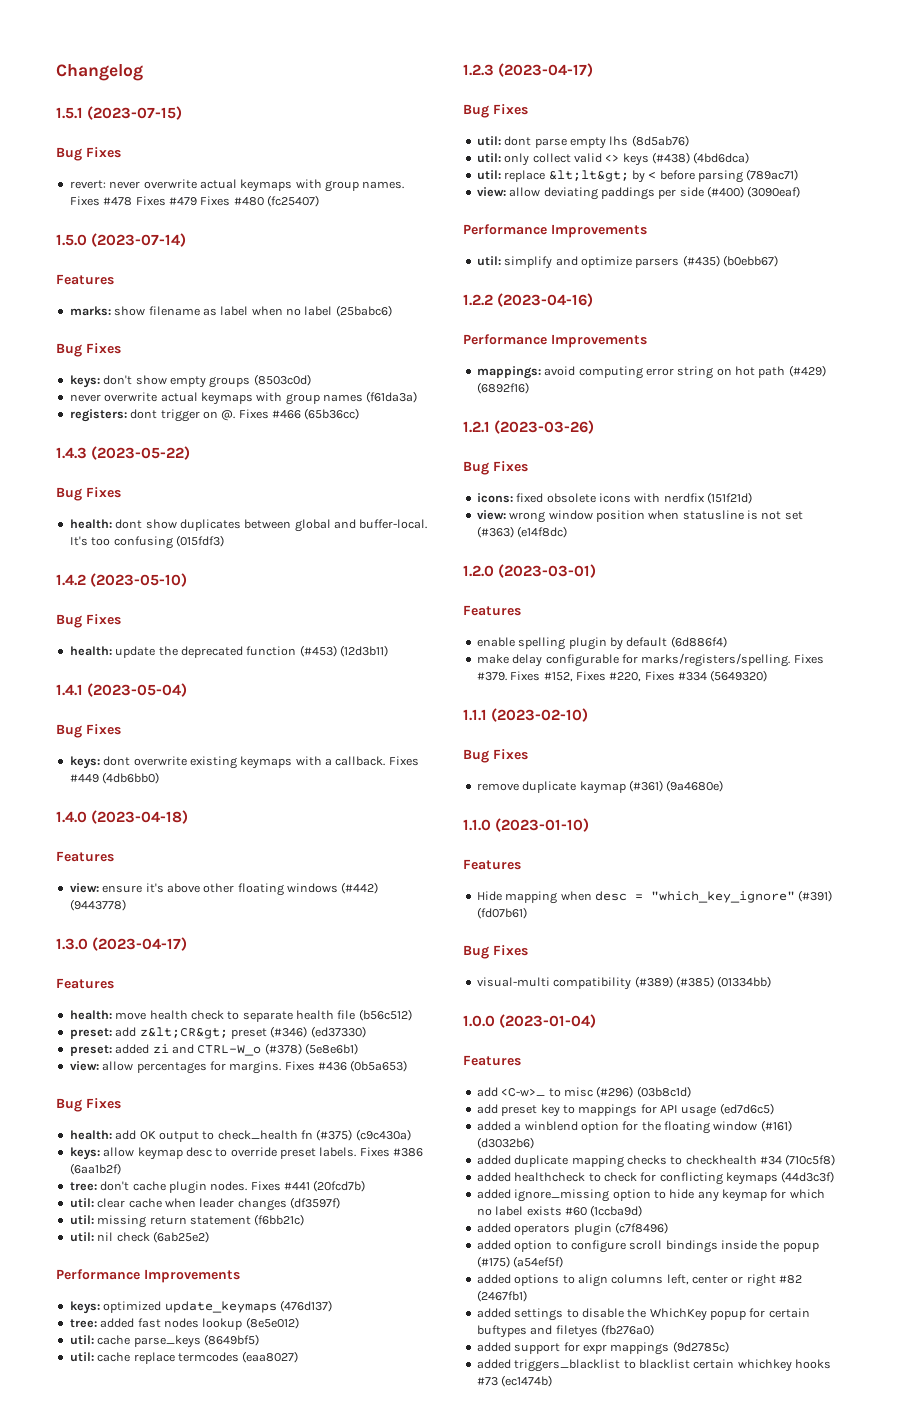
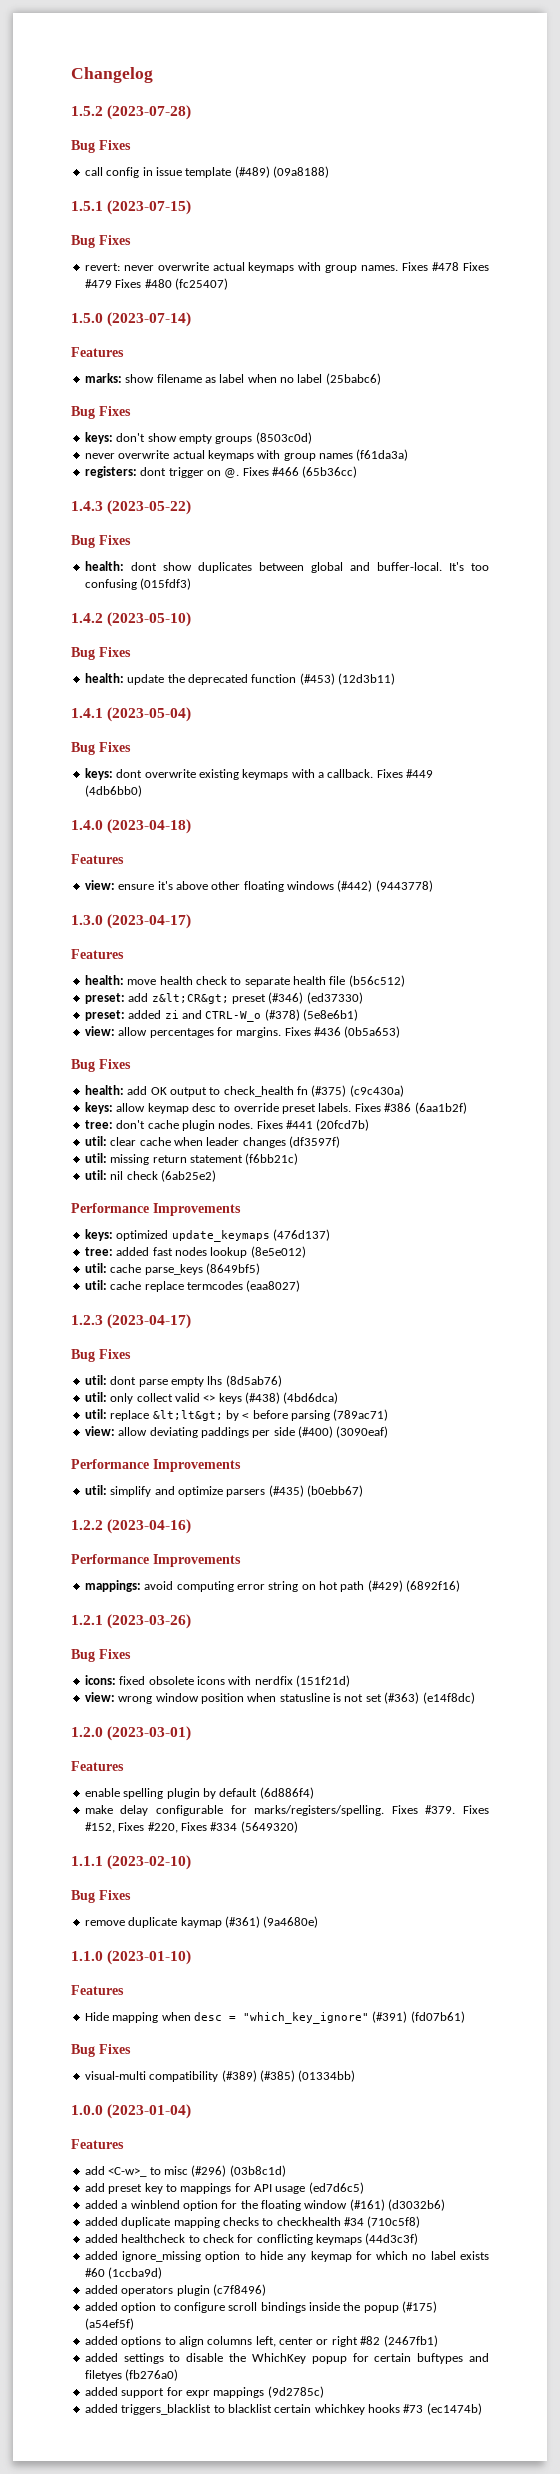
+ 1.5.2 (2023-07-28)
+ Bug Fixes
+ call config in issue template (#489) (09a8188)

